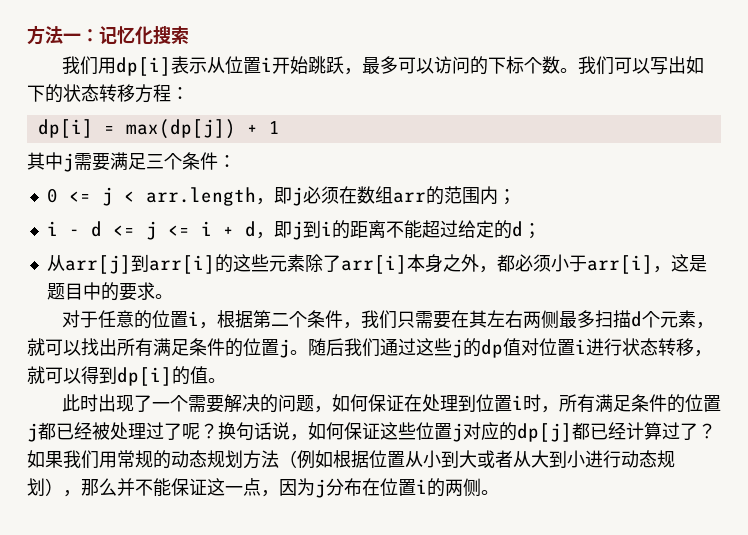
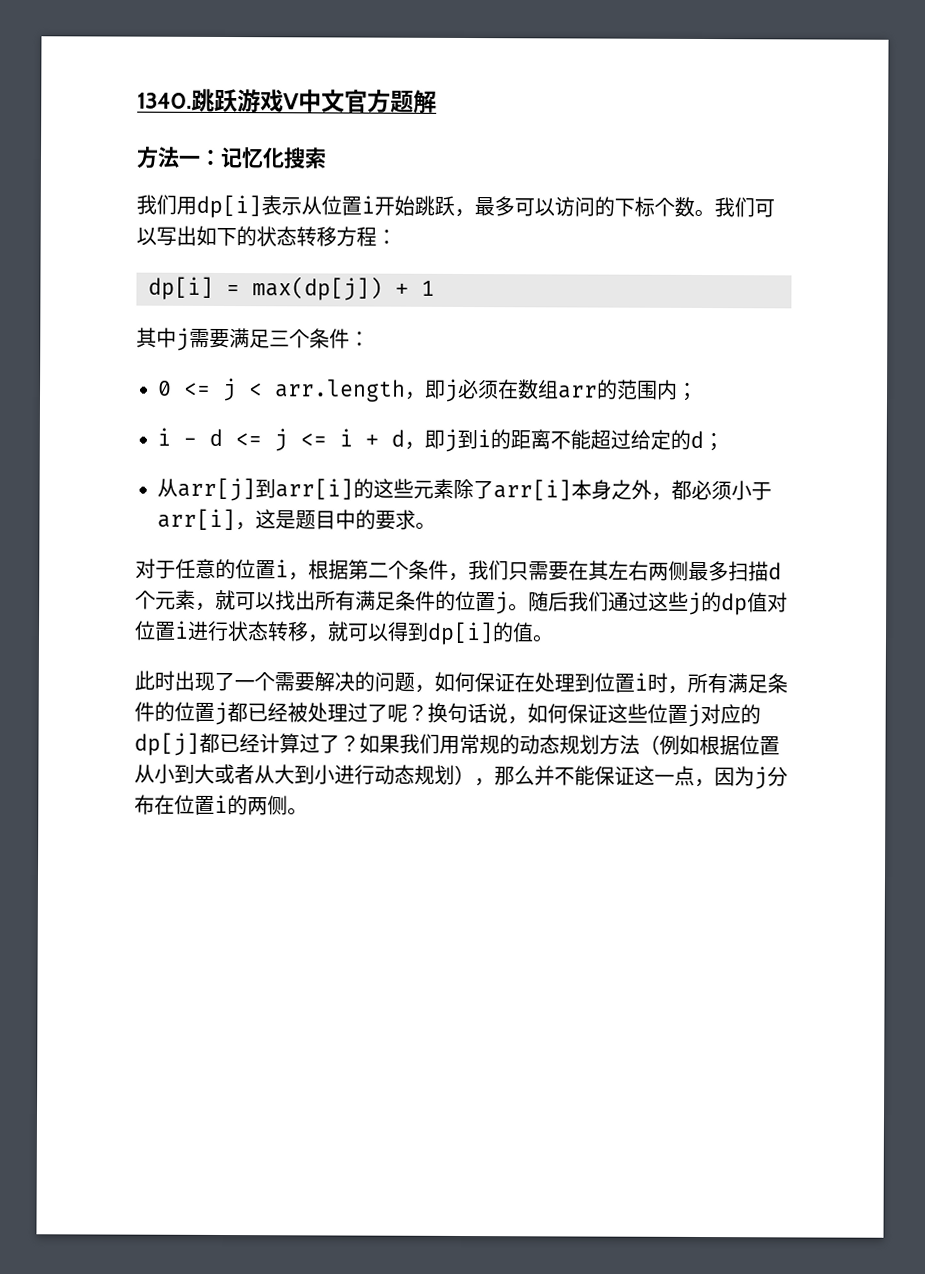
+ 1340.跳跃游戏V中文官方题解

